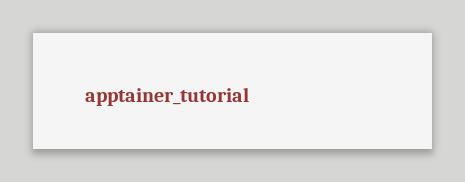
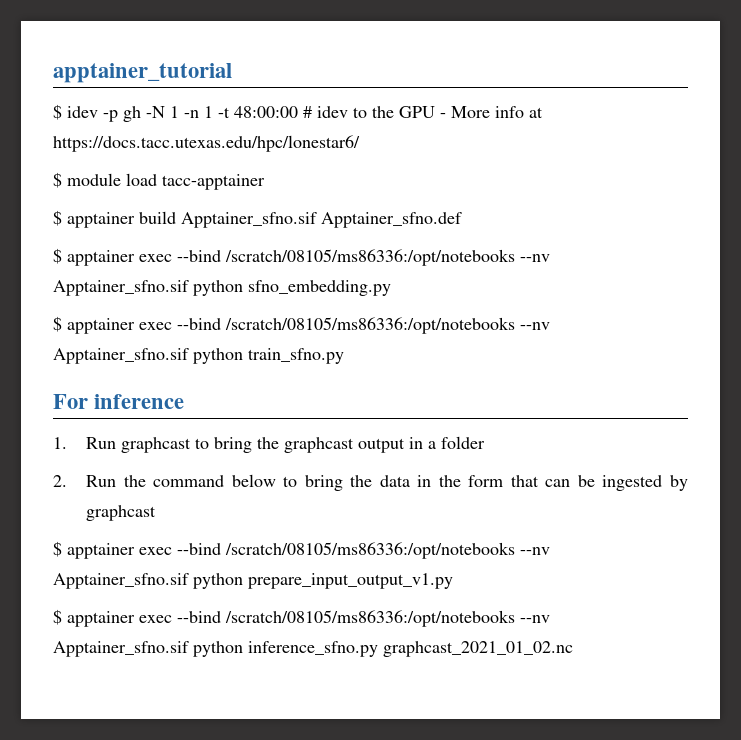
+ $ idev -p gh -N 1 -n 1 -t 48:00:00 # idev to the GPU - More info at https://docs.tacc.utexas.edu/hpc/lonestar6/
+ $ module load tacc-apptainer
+ $ apptainer build Apptainer_sfno.sif Apptainer_sfno.def
+ $ apptainer exec --bind /scratch/08105/ms86336:/opt/notebooks --nv Apptainer_sfno.sif python sfno_embedding.py
+ $ apptainer exec --bind /scratch/08105/ms86336:/opt/notebooks --nv Apptainer_sfno.sif python train_sfno.py
+ For inference
+ 1. Run graphcast to bring the graphcast output in a folder
+ 2. Run the command below to bring the data in the form that can be ingested by graphcast
+ $ apptainer exec --bind /scratch/08105/ms86336:/opt/notebooks --nv Apptainer_sfno.sif python prepare_input_output_v1.py
+ $ apptainer exec --bind /scratch/08105/ms86336:/opt/notebooks --nv Apptainer_sfno.sif python inference_sfno.py graphcast_2021_01_02.nc

